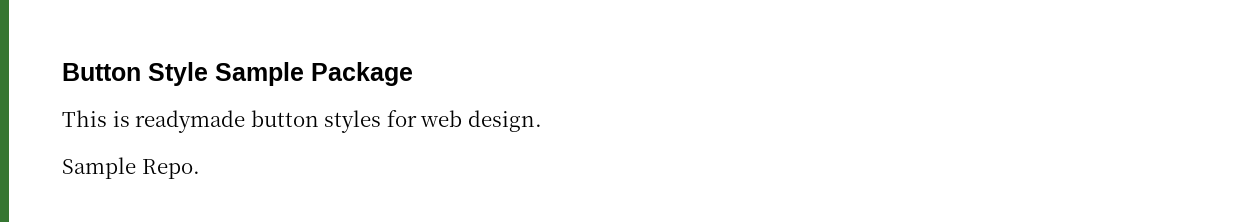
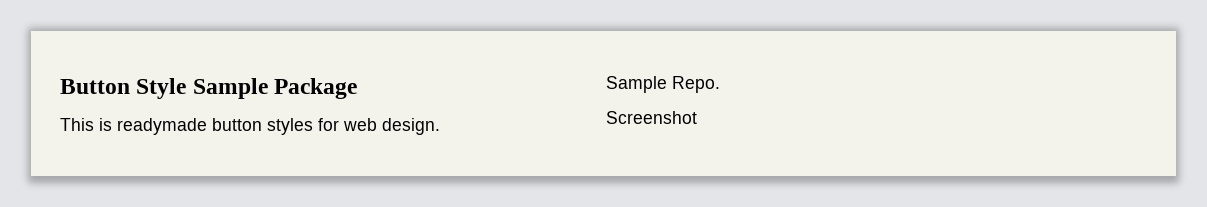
+ Screenshot

